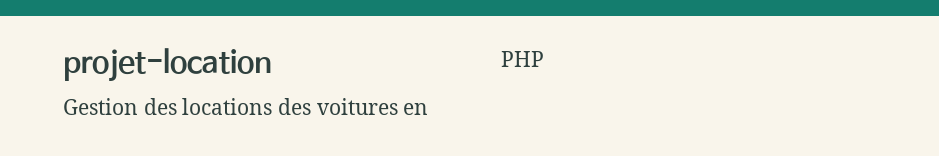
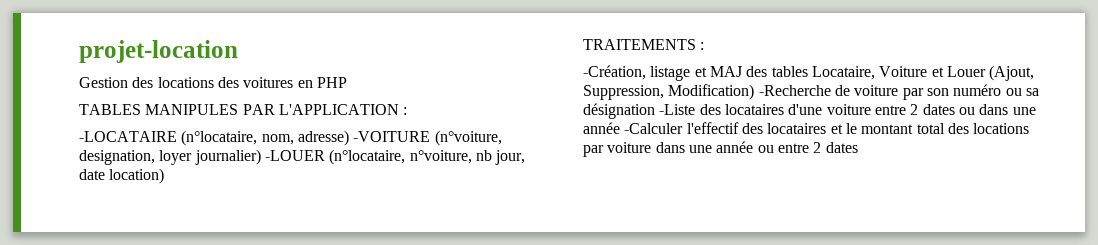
+ TABLES MANIPULES PAR L'APPLICATION :
+ -LOCATAIRE (n°locataire, nom, adresse) -VOITURE (n°voiture, designation, loyer journalier) -LOUER (n°locataire, n°voiture, nb jour, date location)
+ TRAITEMENTS :
+ -Création, listage et MAJ des tables Locataire, Voiture et Louer (Ajout, Suppression, Modification) -Recherche de voiture par son numéro ou sa désignation -Liste des locataires d'une voiture entre 2 dates ou dans une année -Calculer l'effectif des locataires et le montant total des locations par voiture dans une année ou entre 2 dates

